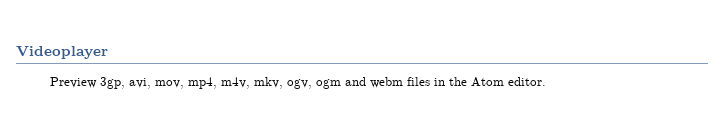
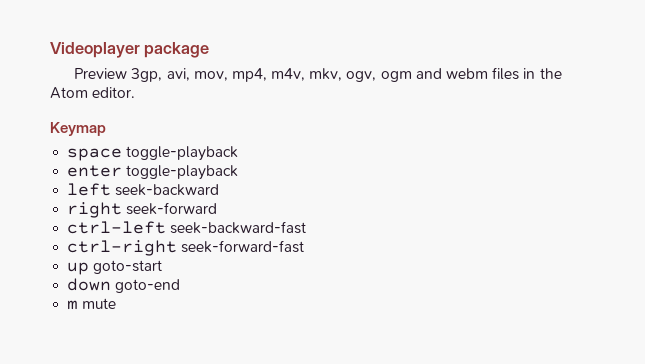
- Videoplayer
+ Videoplayer package
+ Keymap
+ space toggle-playback
+ enter toggle-playback
+ left seek-backward
+ right seek-forward
+ ctrl-left seek-backward-fast
+ ctrl-right seek-forward-fast
+ up goto-start
+ down goto-end
+ m mute

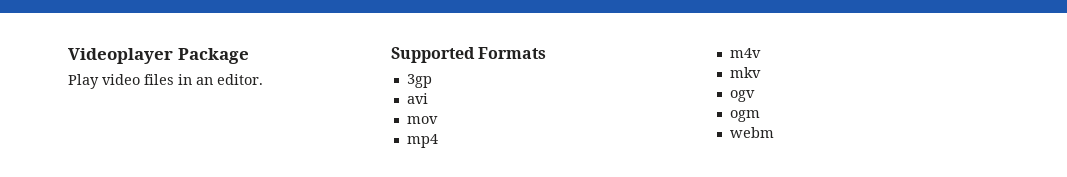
- Videoplayer package
- Preview 3gp, avi, mov, mp4, m4v, mkv, ogv, ogm and webm files in the Atom editor.
- Keymap
- space toggle-playback
- enter toggle-playback
- left seek-backward
- right seek-forward
- ctrl-left seek-backward-fast
- ctrl-right seek-forward-fast
- up goto-start
- down goto-end
- m mute
+ Videoplayer Package
+ Play video files in an editor.
+ Supported Formats
+ 3gp
+ avi
+ mov
+ mp4
+ m4v
+ mkv
+ ogv
+ ogm
+ webm

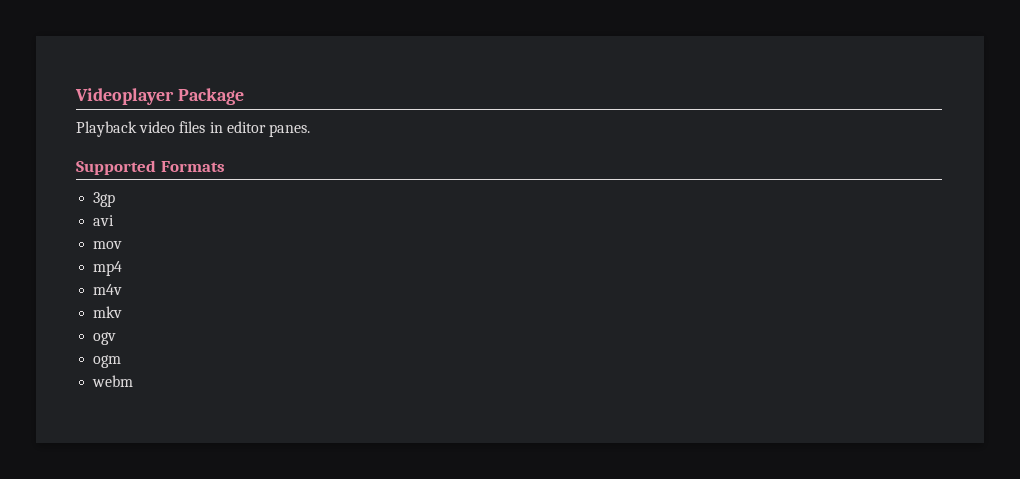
- Play video files in an editor.
+ Playback video files in editor panes.

